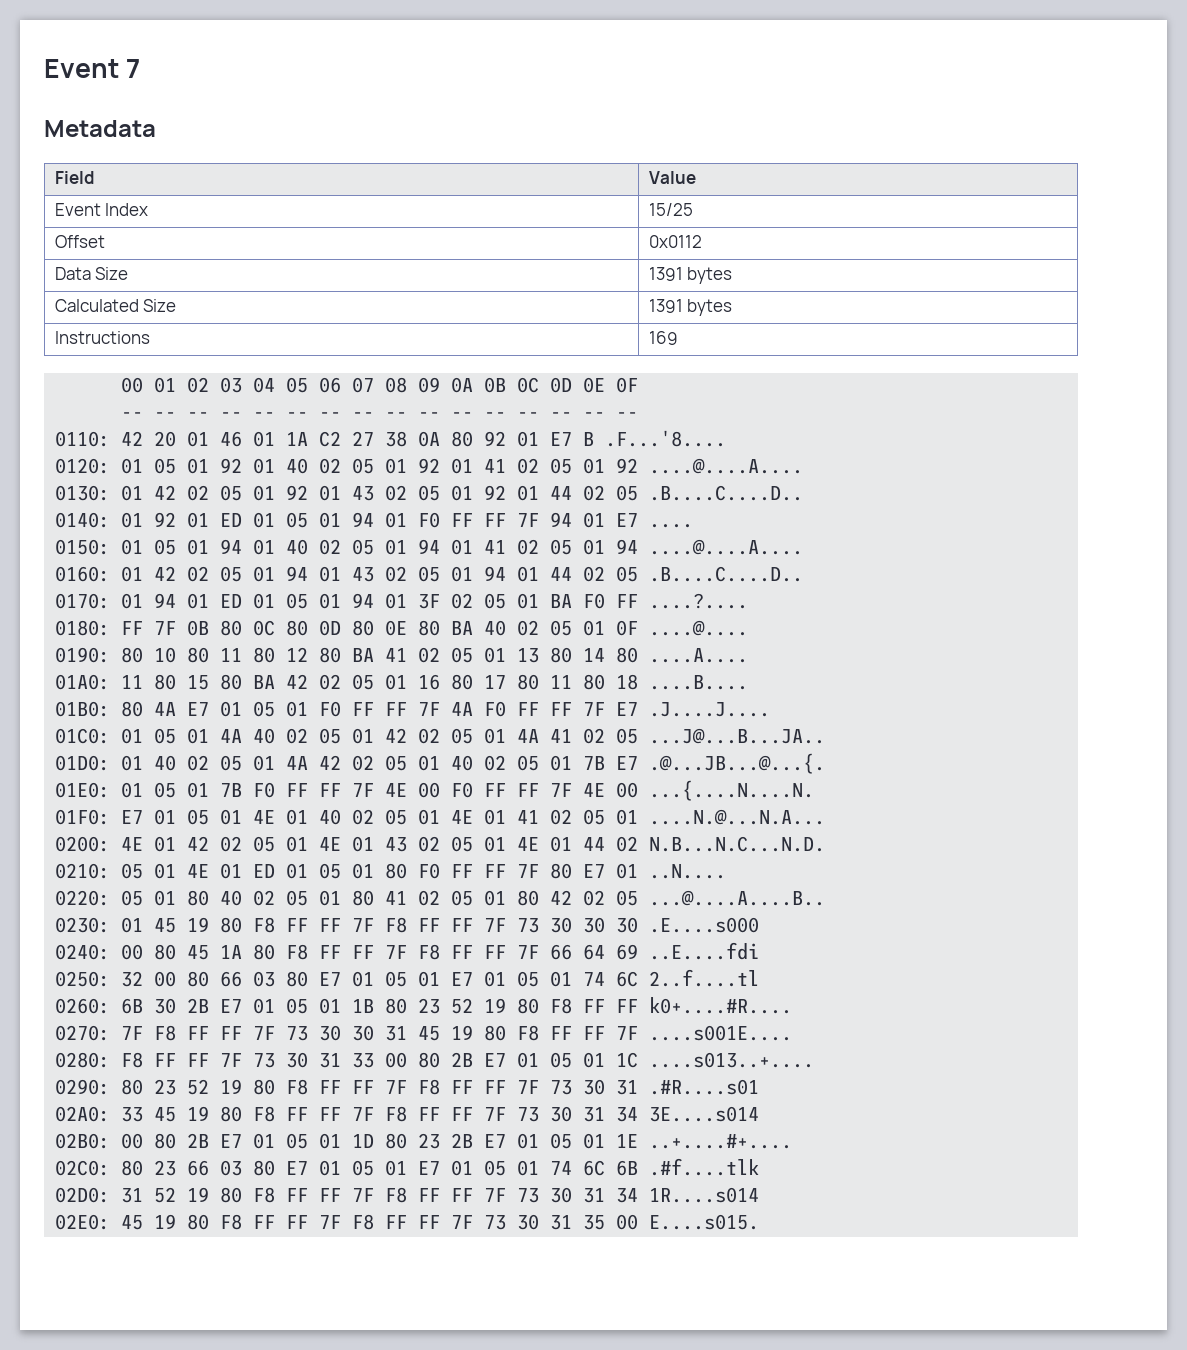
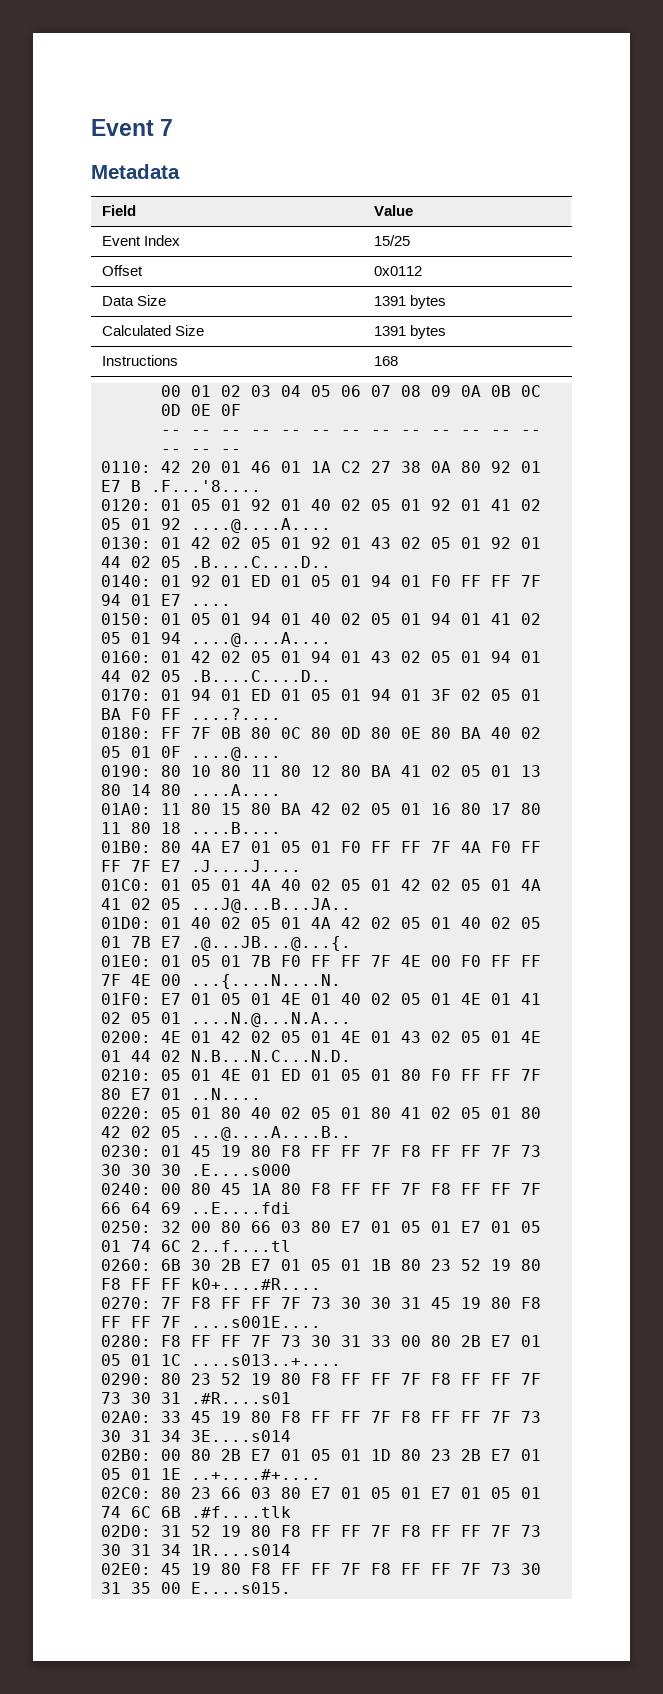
- Instructions | 169
+ Instructions | 168

